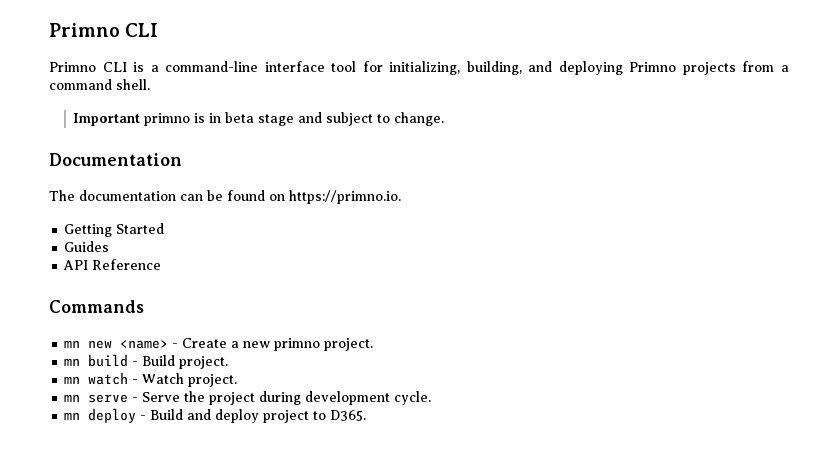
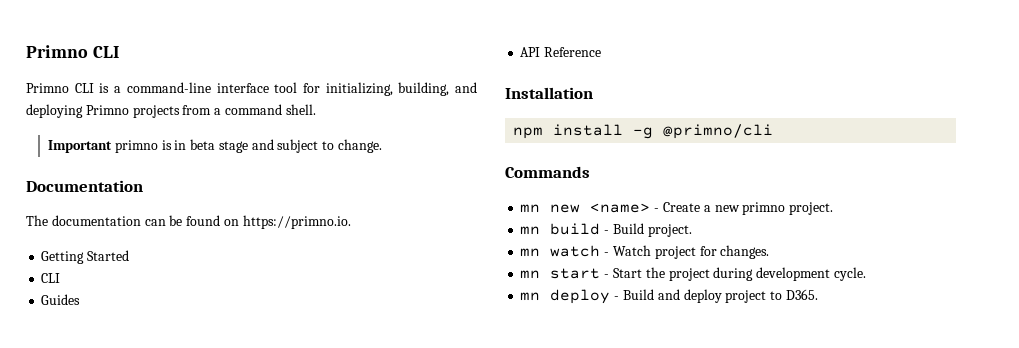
  Getting Started
+ CLI
+ Installation
+ npm install -g @primno/cli
- mn watch - Watch project.
- mn serve - Serve the project during development cycle.
+ mn watch - Watch project for changes.
+ mn start - Start the project during development cycle.

